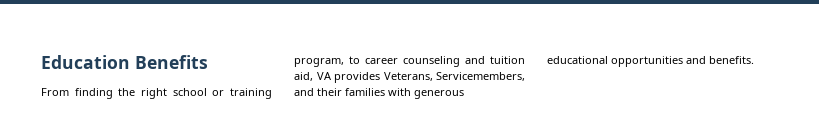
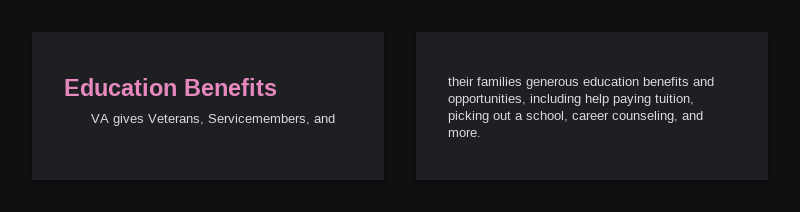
- From finding the right school or training program, to career counseling and tuition aid, VA provides Veterans, Servicemembers, and their families with generous educational opportunities and benefits.
+ VA gives Veterans, Servicemembers, and their families generous education benefits and opportunities, including help paying tuition, picking out a school, career counseling, and more.

